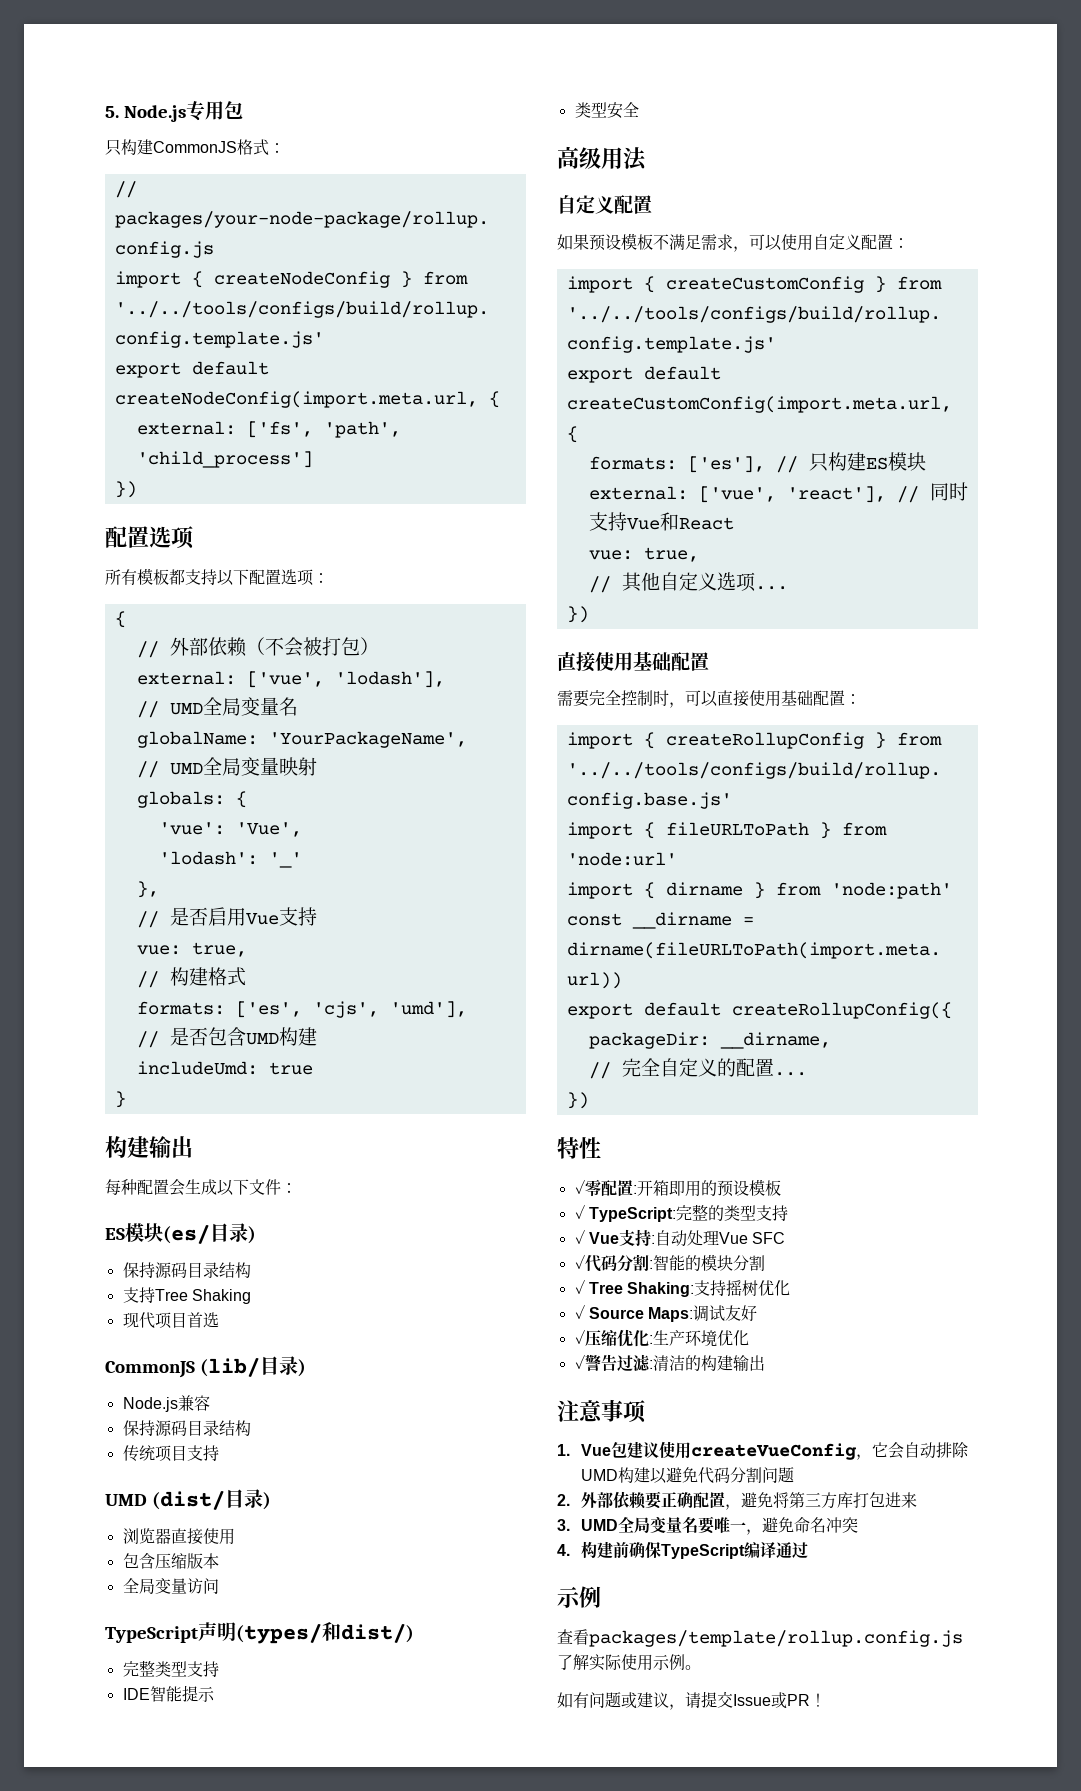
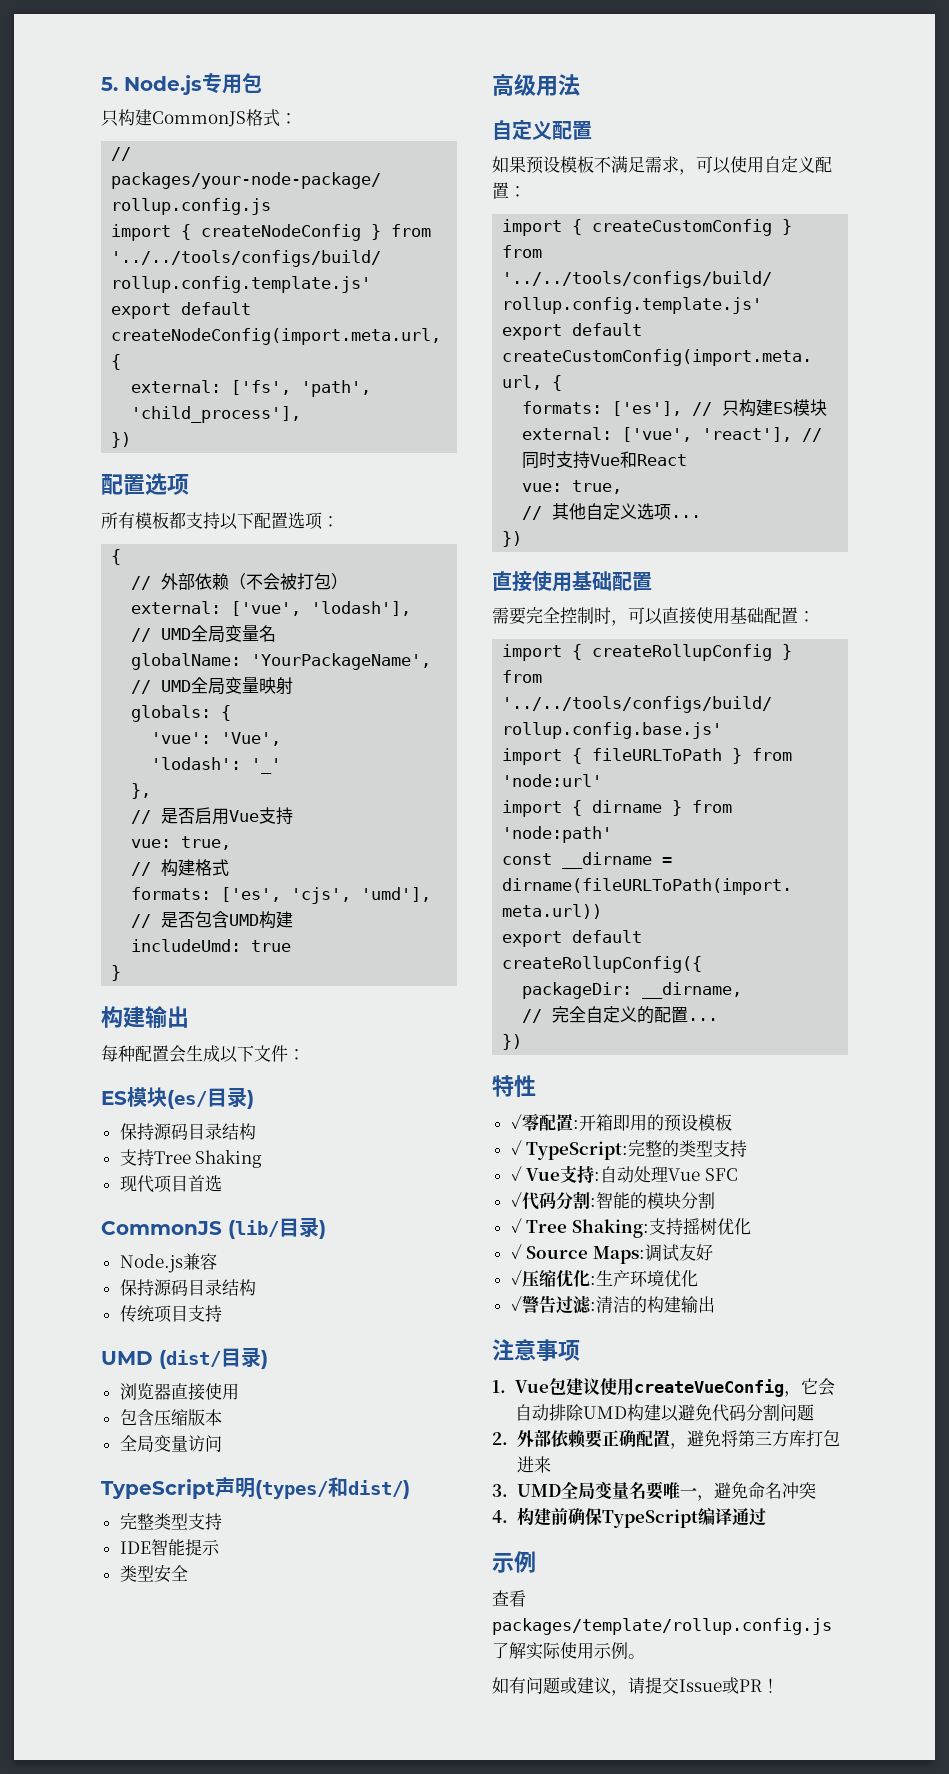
- external: ['fs', 'path', 'child_process']
+ external: ['fs', 'path', 'child_process'],

